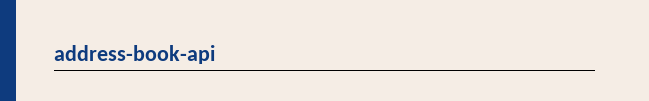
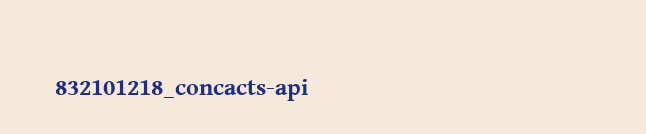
- address-book-api
+ 832101218_concacts-api

